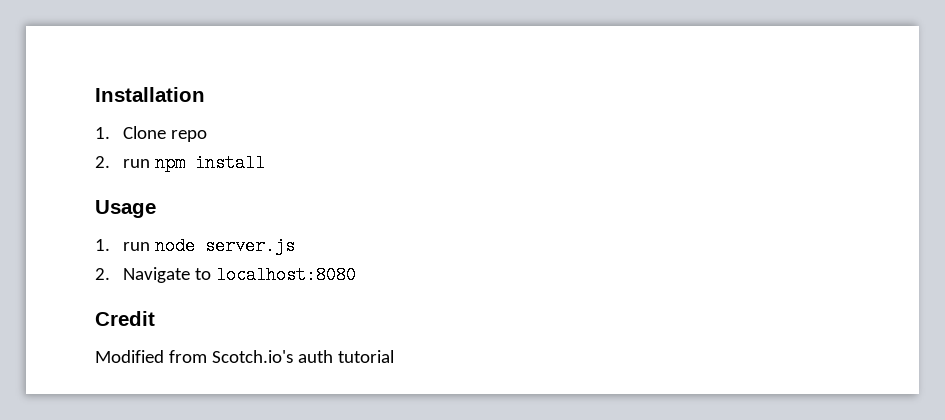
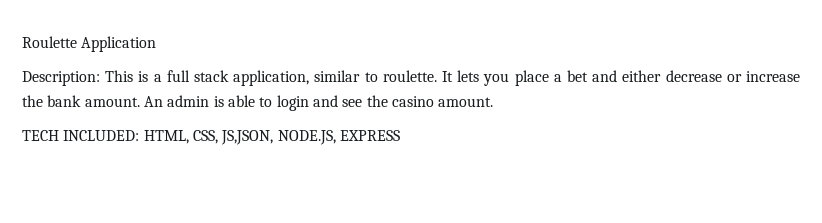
- Installation
- 1. Clone repo
- 2. run npm install
- Usage
- 1. run node server.js
- 2. Navigate to localhost:8080
- Credit
- Modified from Scotch.io's auth tutorial
+ Roulette Application
+ Description: This is a full stack application, similar to roulette. It lets you place a bet and either decrease or increase the bank amount. An admin is able to login and see the casino amount.
+ TECH INCLUDED: HTML, CSS, JS,JSON, NODE.JS, EXPRESS

